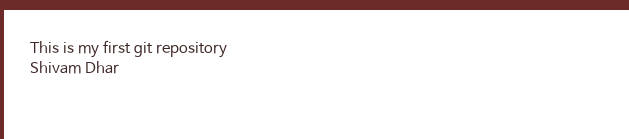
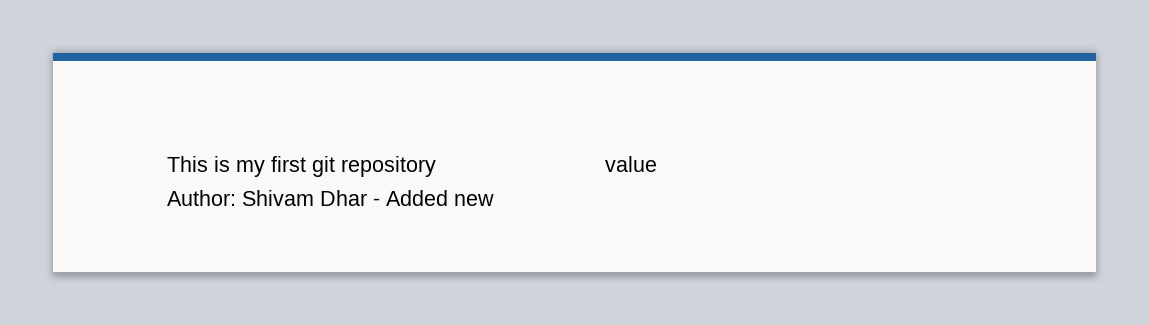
- Shivam Dhar
+ Author: Shivam Dhar - Added new value

